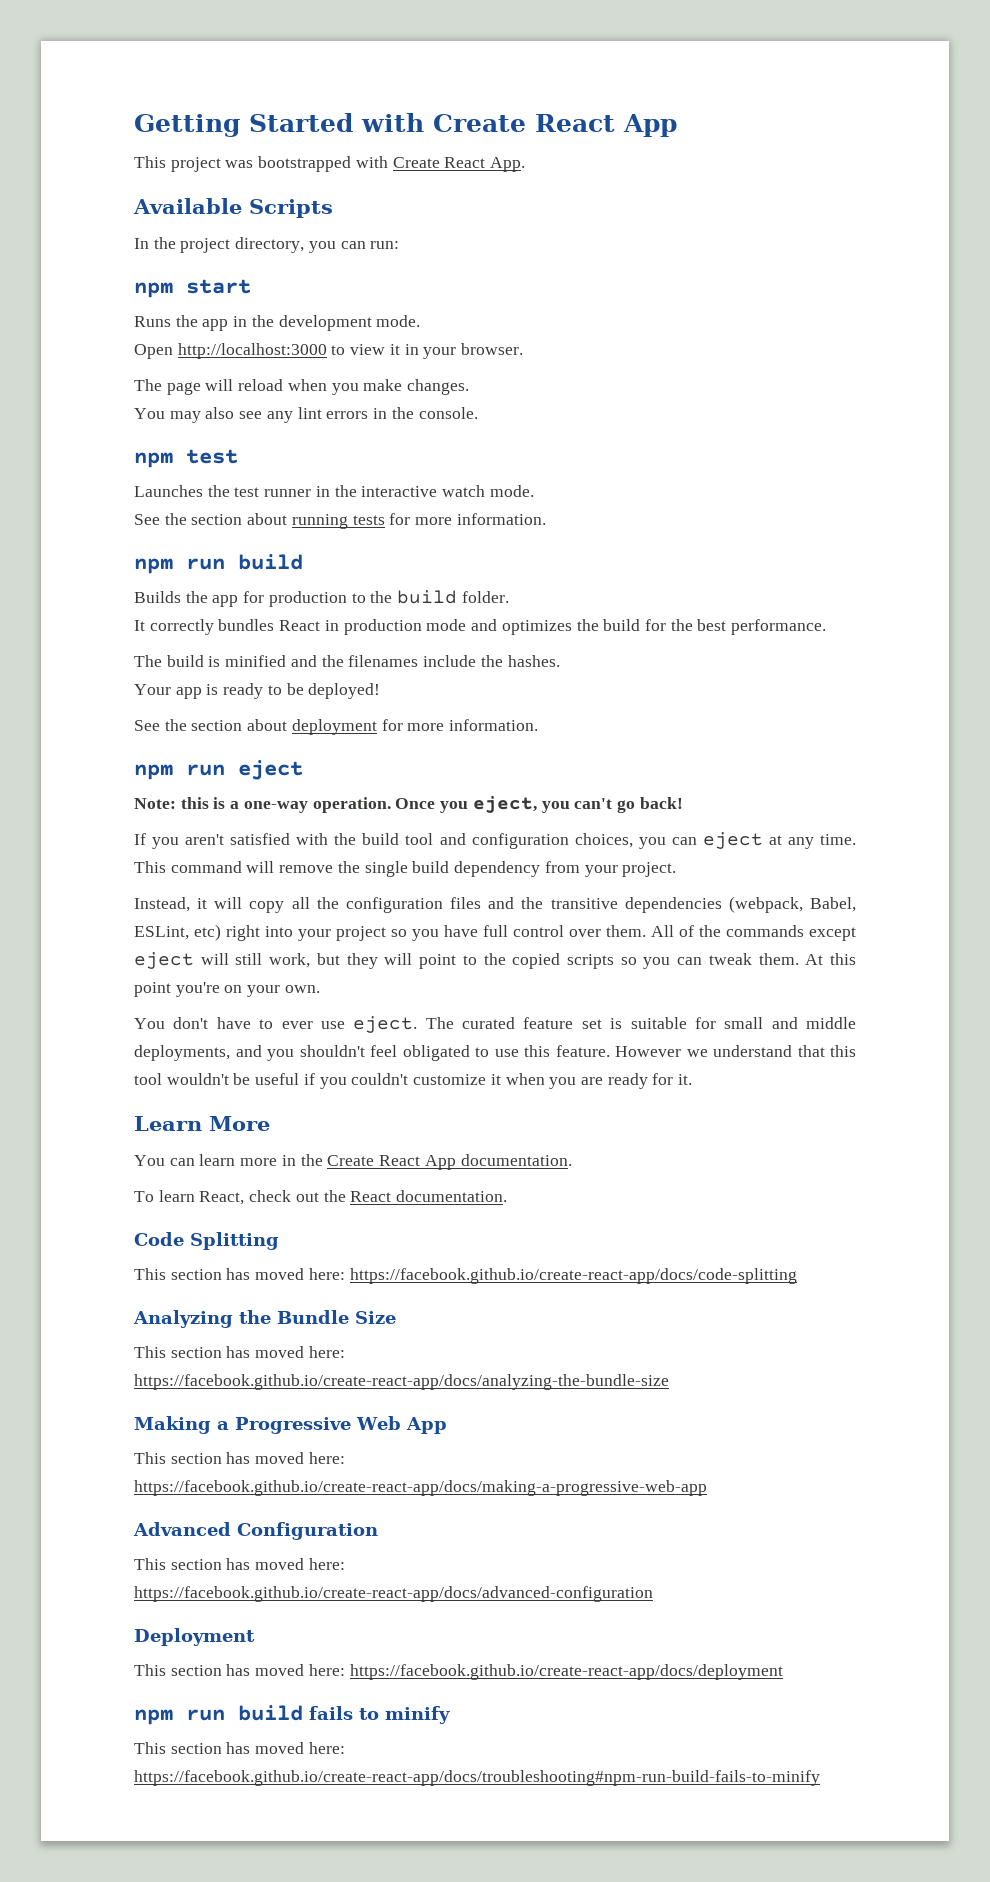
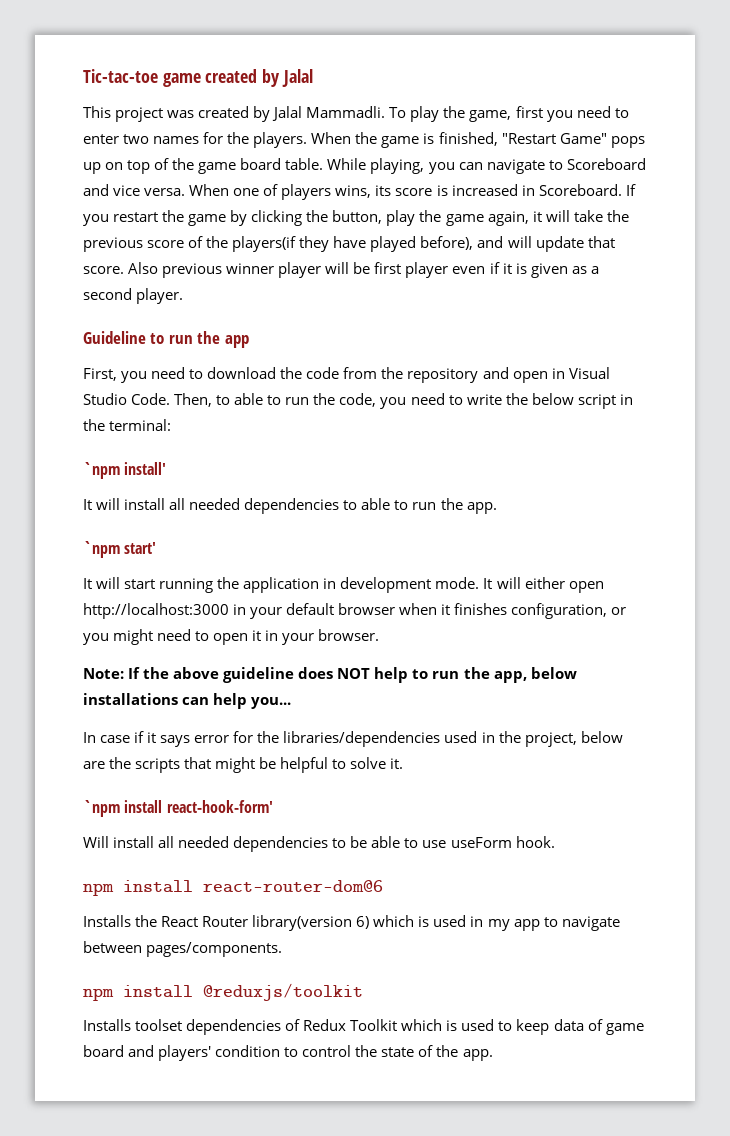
- Getting Started with Create React App
- This project was bootstrapped with Create React App.
- Available Scripts
- In the project directory, you can run:
- npm start
- Runs the app in the development mode.
- Open http://localhost:3000 to view it in your browser.
- The page will reload when you make changes.
- You may also see any lint errors in the console.
- npm test
- Launches the test runner in the interactive watch mode.
- See the section about running tests for more information.
- npm run build
- Builds the app for production to the build folder.
- It correctly bundles React in production mode and optimizes the build for the best performance.
- The build is minified and the filenames include the hashes.
- Your app is ready to be deployed!
- See the section about deployment for more information.
- npm run eject
- Note: this is a one-way operation. Once you eject, you can't go back!
- If you aren't satisfied with the build tool and configuration choices, you can eject at any time. This command will remove the single build dependency from your project.
- Instead, it will copy all the configuration files and the transitive dependencies (webpack, Babel, ESLint, etc) right into your project so you have full control over them. All of the commands except eject will still work, but they will point to the copied scripts so you can tweak them. At this point you're on your own.
- You don't have to ever use eject. The curated feature set is suitable for small and middle deployments, and you shouldn't feel obligated to use this feature. However we understand that this tool wouldn't be useful if you couldn't customize it when you are ready for it.
- Learn More
- You can learn more in the Create React App documentation.
- To learn React, check out the React documentation.
- Code Splitting
- This section has moved here: https://facebook.github.io/create-react-app/docs/code-splitting
- Analyzing the Bundle Size
- This section has moved here: https://facebook.github.io/create-react-app/docs/analyzing-the-bundle-size
- Making a Progressive Web App
- This section has moved here: https://facebook.github.io/create-react-app/docs/making-a-progressive-web-app
- Advanced Configuration
- This section has moved here: https://facebook.github.io/create-react-app/docs/advanced-configuration
- Deployment
- This section has moved here: https://facebook.github.io/create-react-app/docs/deployment
- npm run build fails to minify
- This section has moved here: https://facebook.github.io/create-react-app/docs/troubleshooting#npm-run-build-fails-to-minify
+ Tic-tac-toe game created by Jalal
+ This project was created by Jalal Mammadli. To play the game, first you need to enter two names for the players. When the game is finished, "Restart Game" pops up on top of the game board table. While playing, you can navigate to Scoreboard and vice versa. When one of players wins, its score is increased in Scoreboard. If you restart the game by clicking the button, play the game again, it will take the previous score of the players(if they have played before), and will update that score. Also previous winner player will be first player even if it is given as a second player.
+ Guideline to run the app
+ First, you need to download the code from the repository and open in Visual Studio Code. Then, to able to run the code, you need to write the below script in the terminal:
+ `npm install'
+ It will install all needed dependencies to able to run the app.
+ `npm start'
+ It will start running the application in development mode. It will either open http://localhost:3000 in your default browser when it finishes configuration, or you might need to open it in your browser.
+ Note: If the above guideline does NOT help to run the app, below installations can help you...
+ In case if it says error for the libraries/dependencies used in the project, below are the scripts that might be helpful to solve it.
+ `npm install react-hook-form'
+ Will install all needed dependencies to be able to use useForm hook.
+ npm install react-router-dom@6
+ Installs the React Router library(version 6) which is used in my app to navigate between pages/components.
+ npm install @reduxjs/toolkit
+ Installs toolset dependencies of Redux Toolkit which is used to keep data of game board and players' condition to control the state of the app.

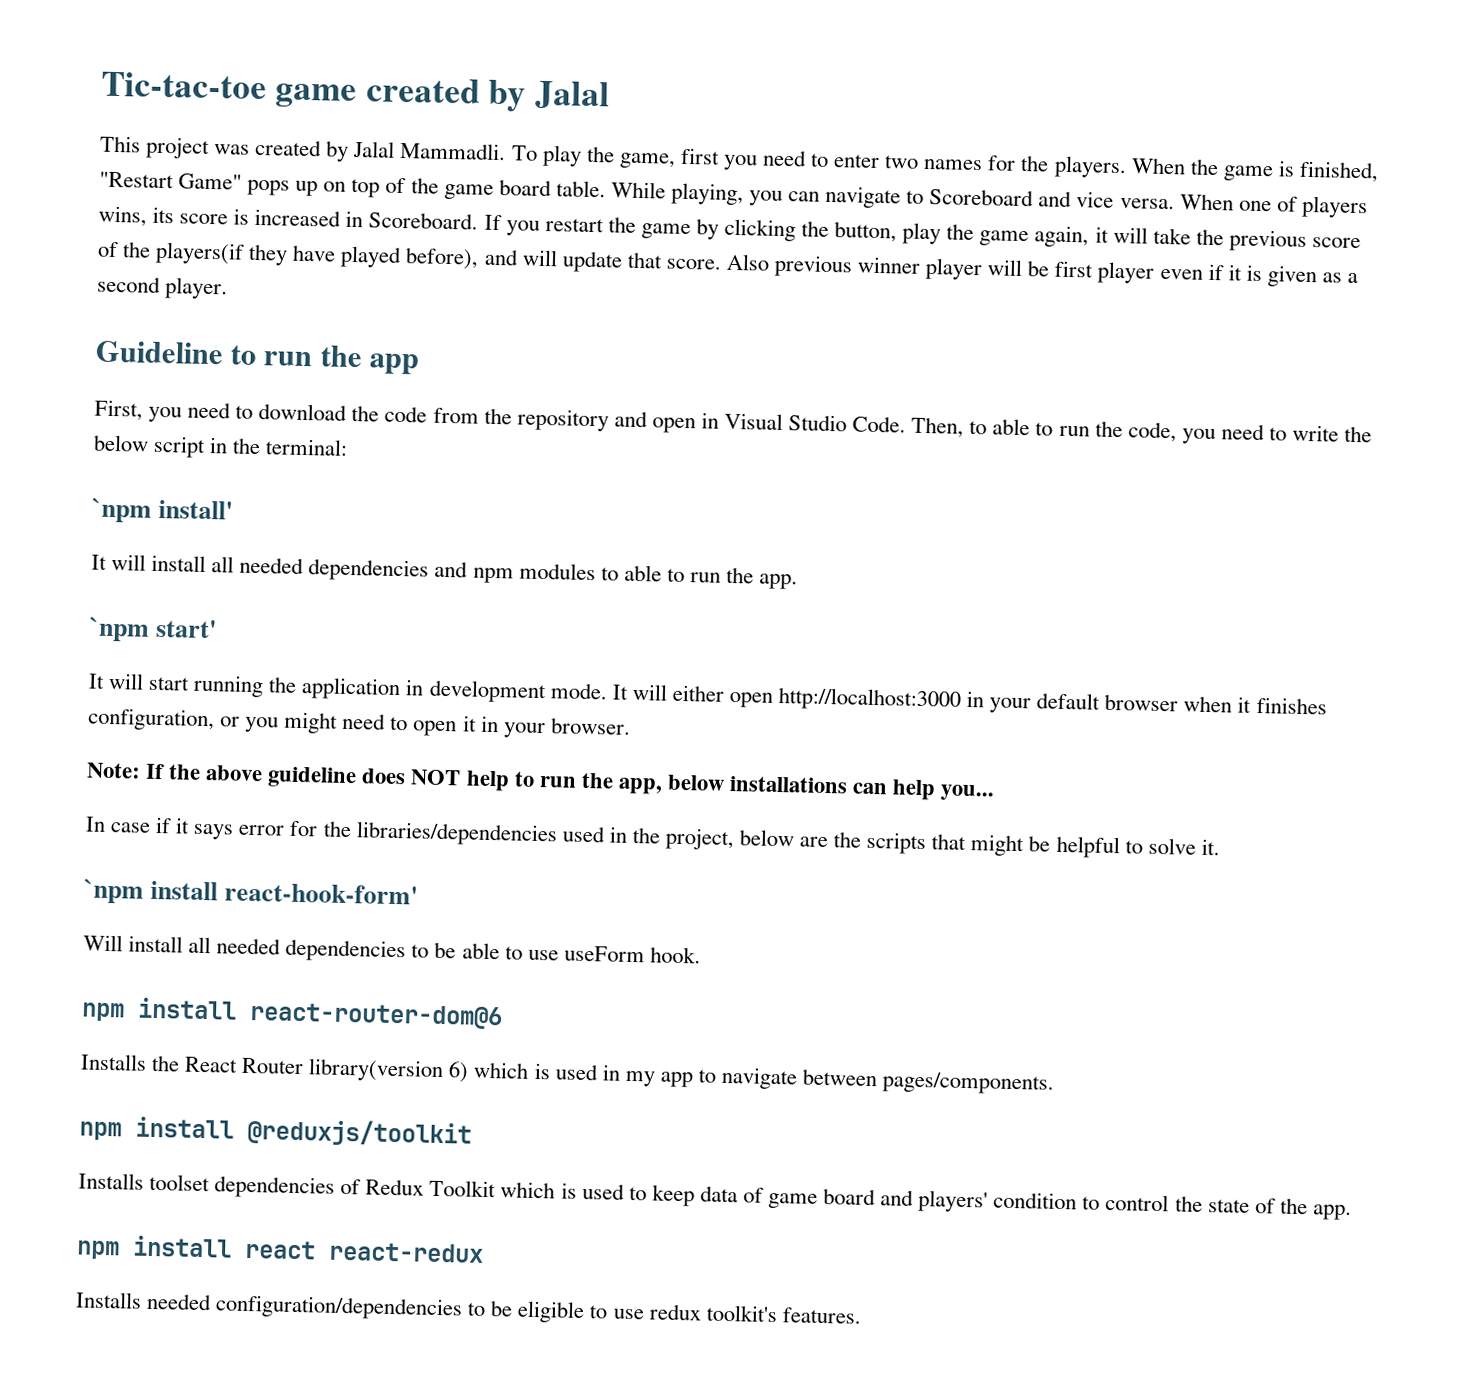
- It will install all needed dependencies to able to run the app.
+ It will install all needed dependencies and npm modules to able to run the app.
+ npm install react react-redux
+ Installs needed configuration/dependencies to be eligible to use redux toolkit's features.

